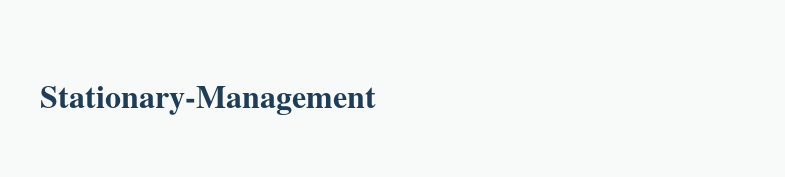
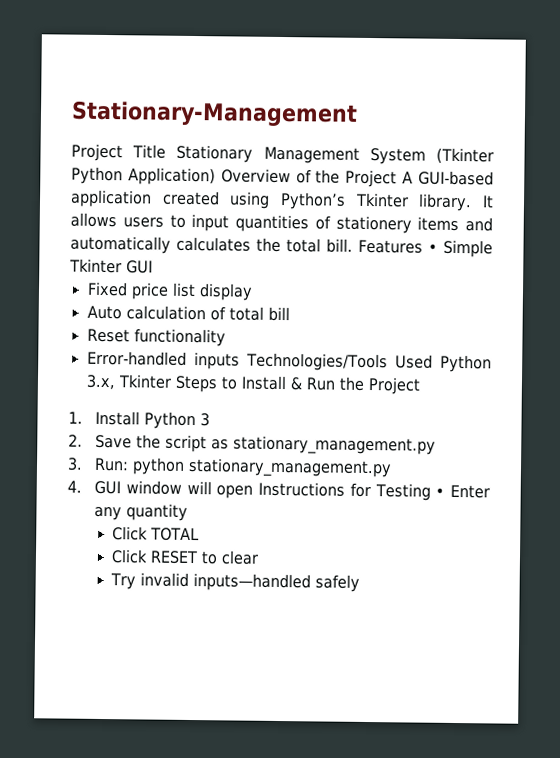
+ Project Title Stationary Management System (Tkinter Python Application) Overview of the Project A GUI-based application created using Python’s Tkinter library. It allows users to input quantities of stationery items and automatically calculates the total bill. Features • Simple Tkinter GUI
+ Fixed price list display
+ Auto calculation of total bill
+ Reset functionality
+ Error-handled inputs Technologies/Tools Used Python 3.x, Tkinter Steps to Install & Run the Project
+ 1. Install Python 3
+ 2. Save the script as stationary_management.py
+ 3. Run: python stationary_management.py
+ 4. GUI window will open Instructions for Testing • Enter any quantity
+ Click TOTAL
+ Click RESET to clear
+ Try invalid inputs—handled safely

